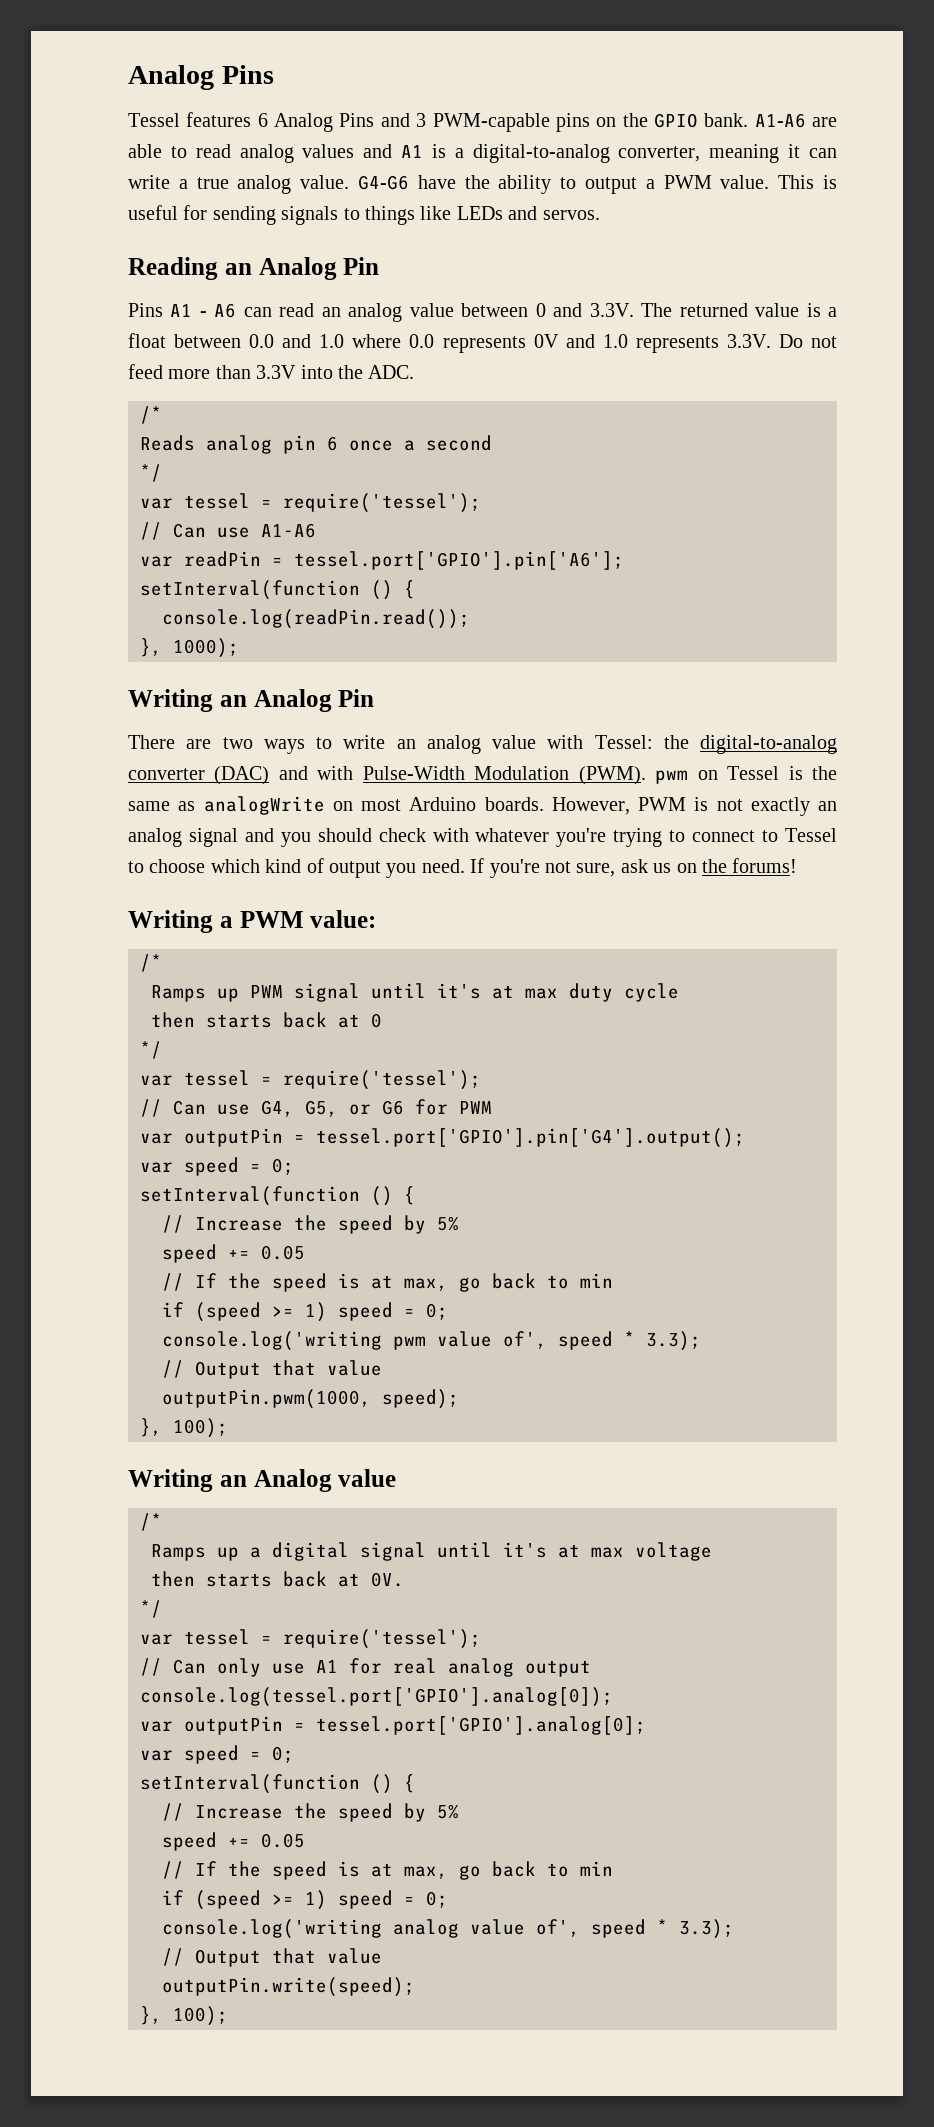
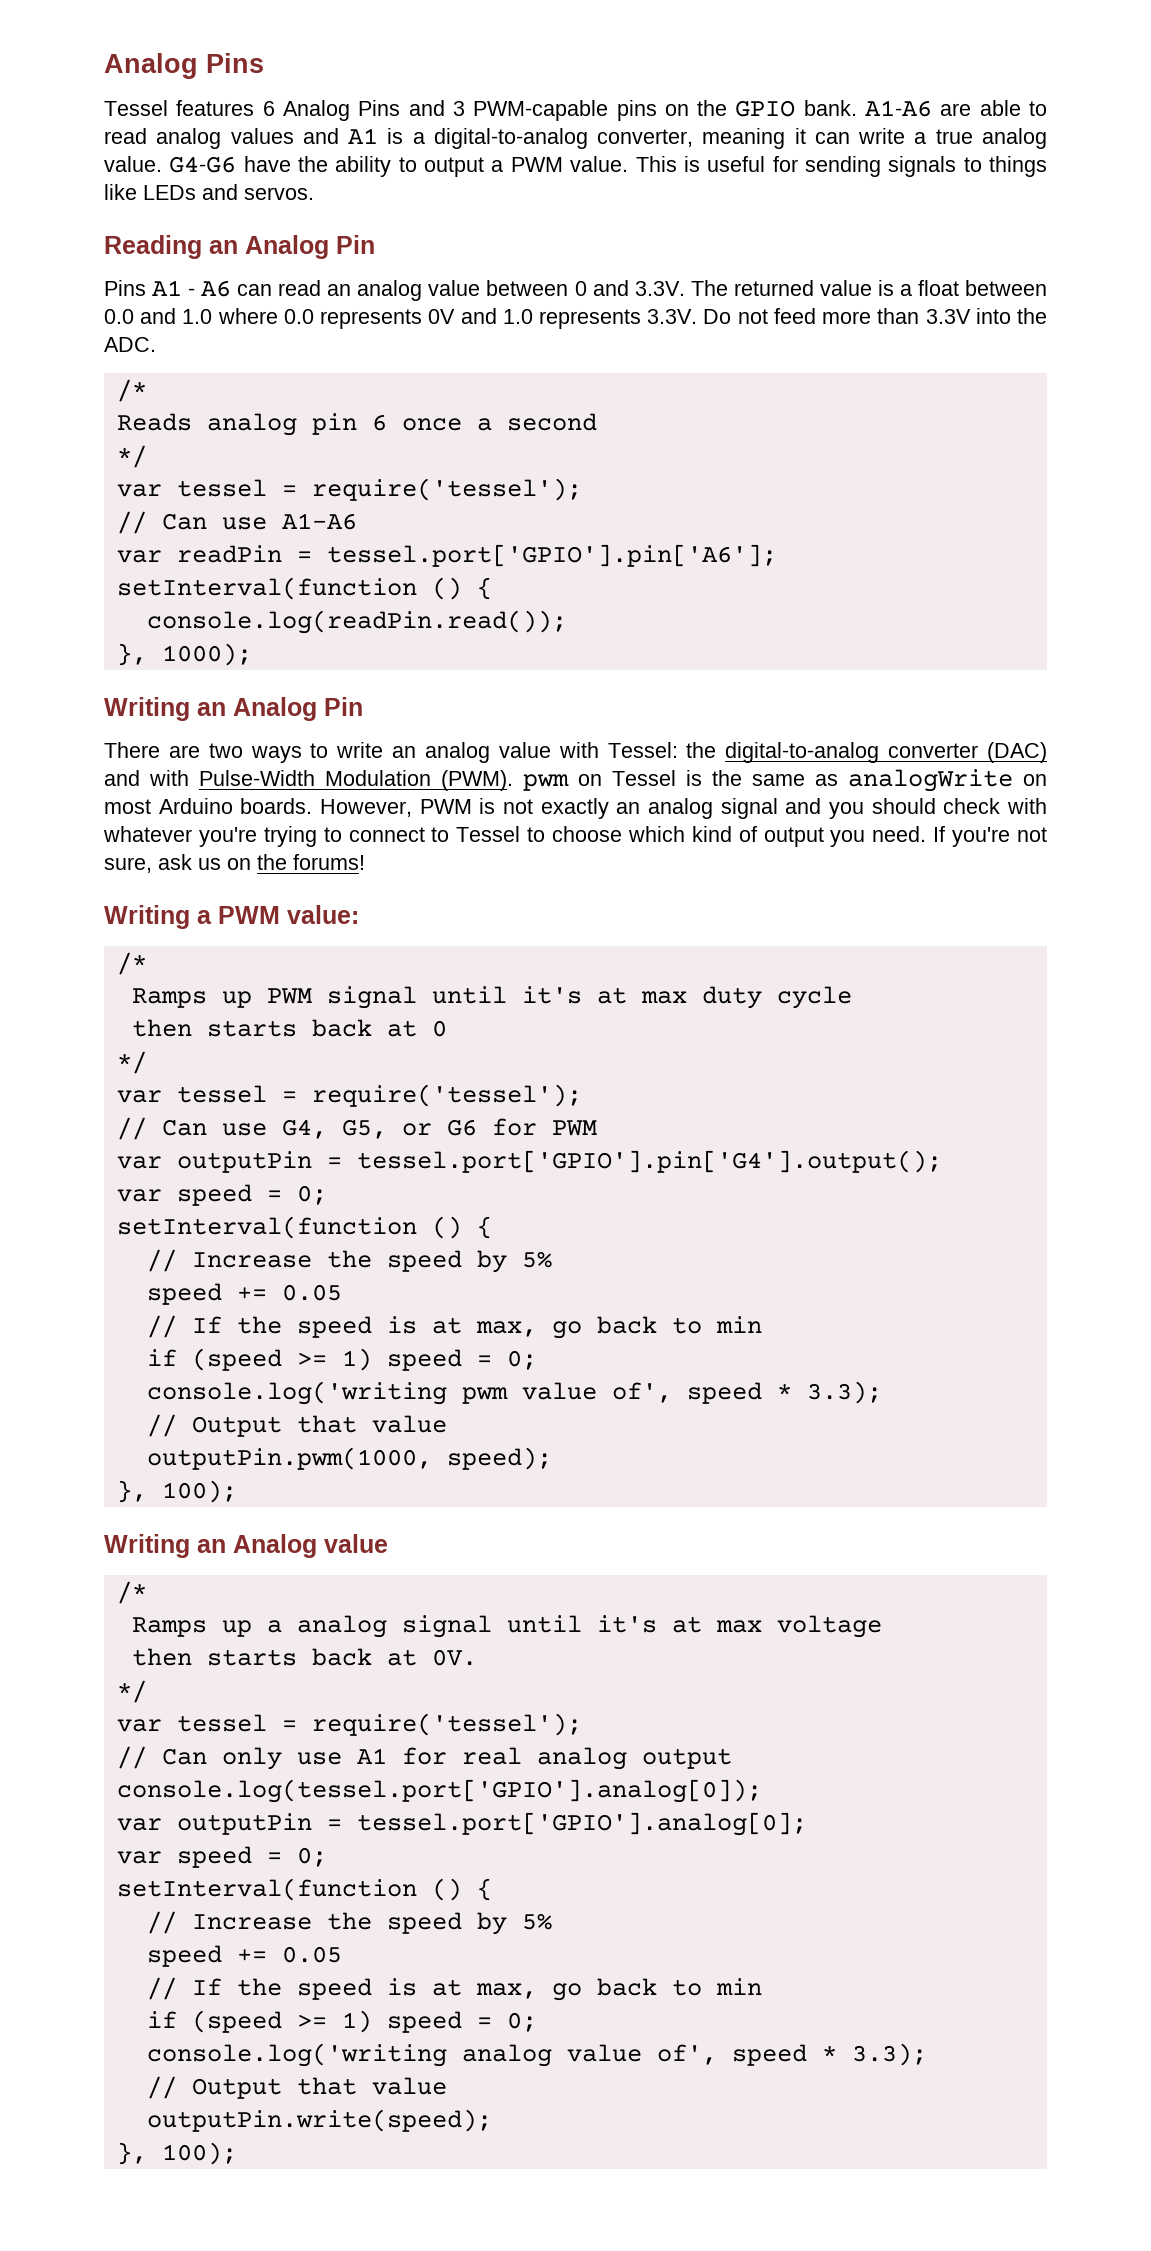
- Ramps up a digital signal until it's at max voltage
+ Ramps up a analog signal until it's at max voltage

